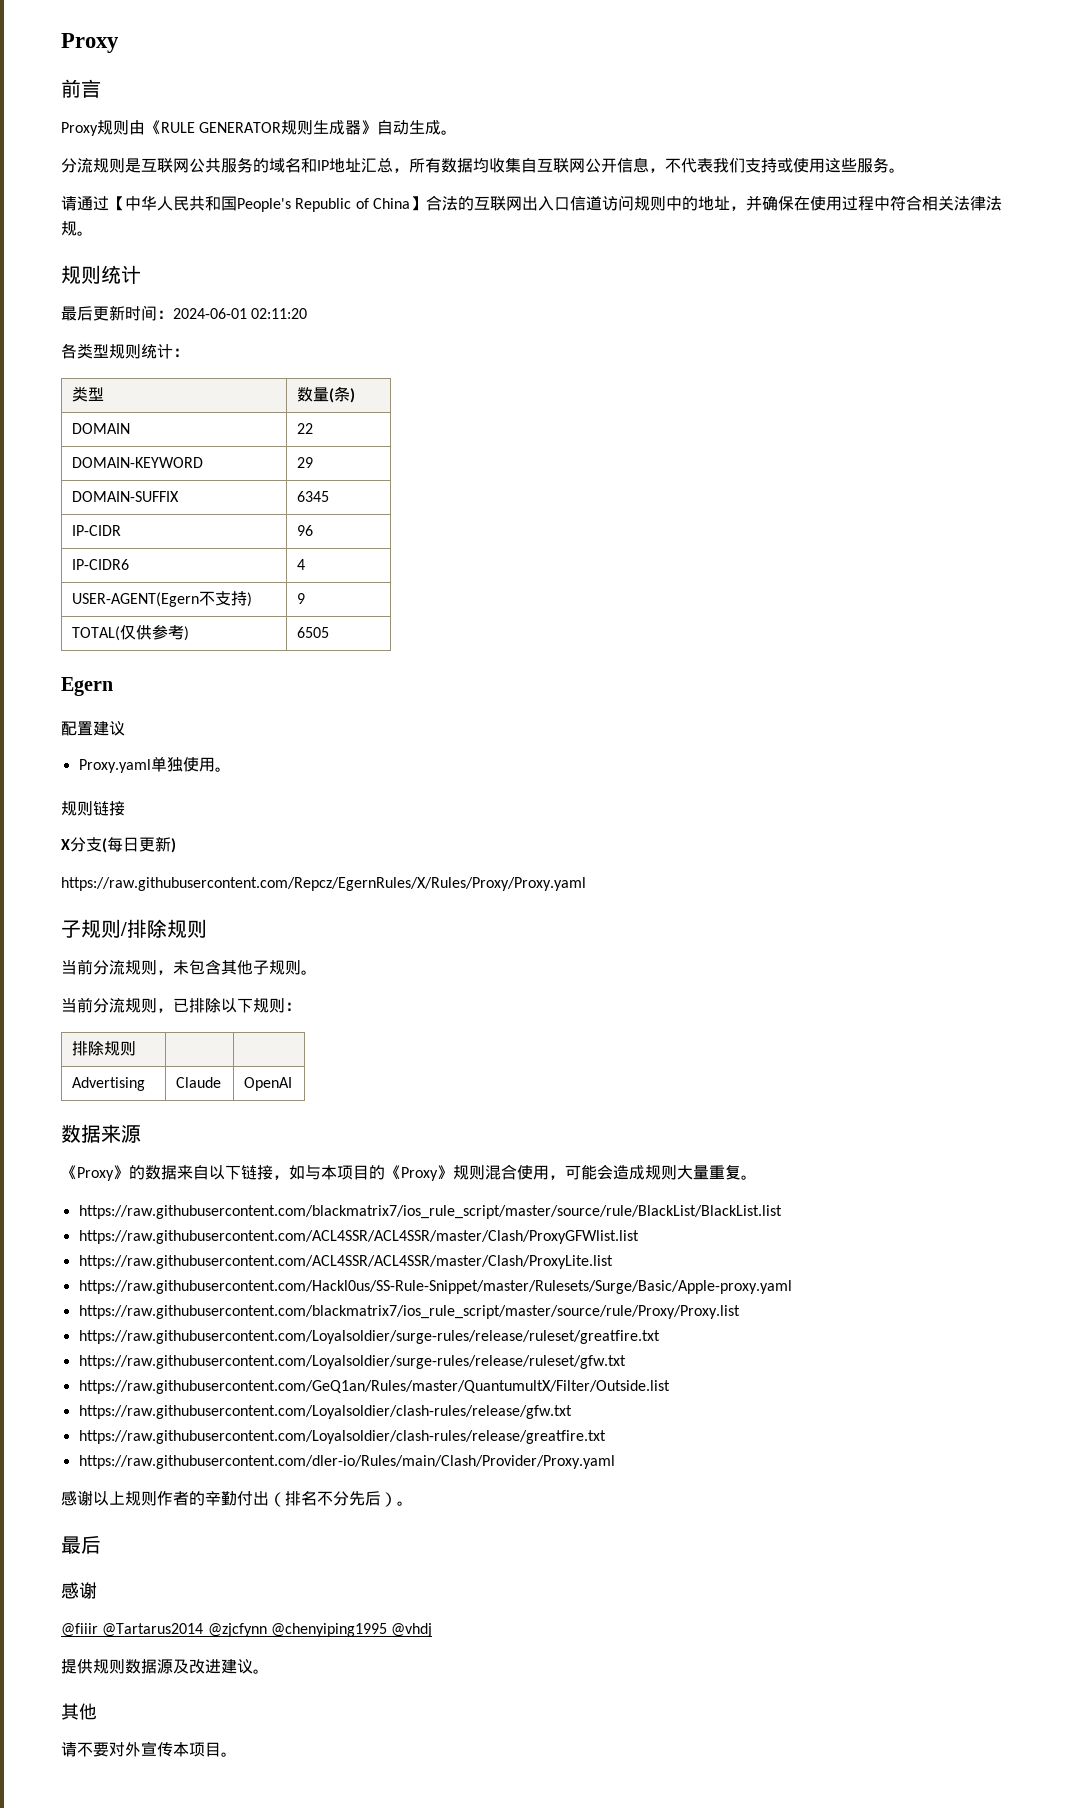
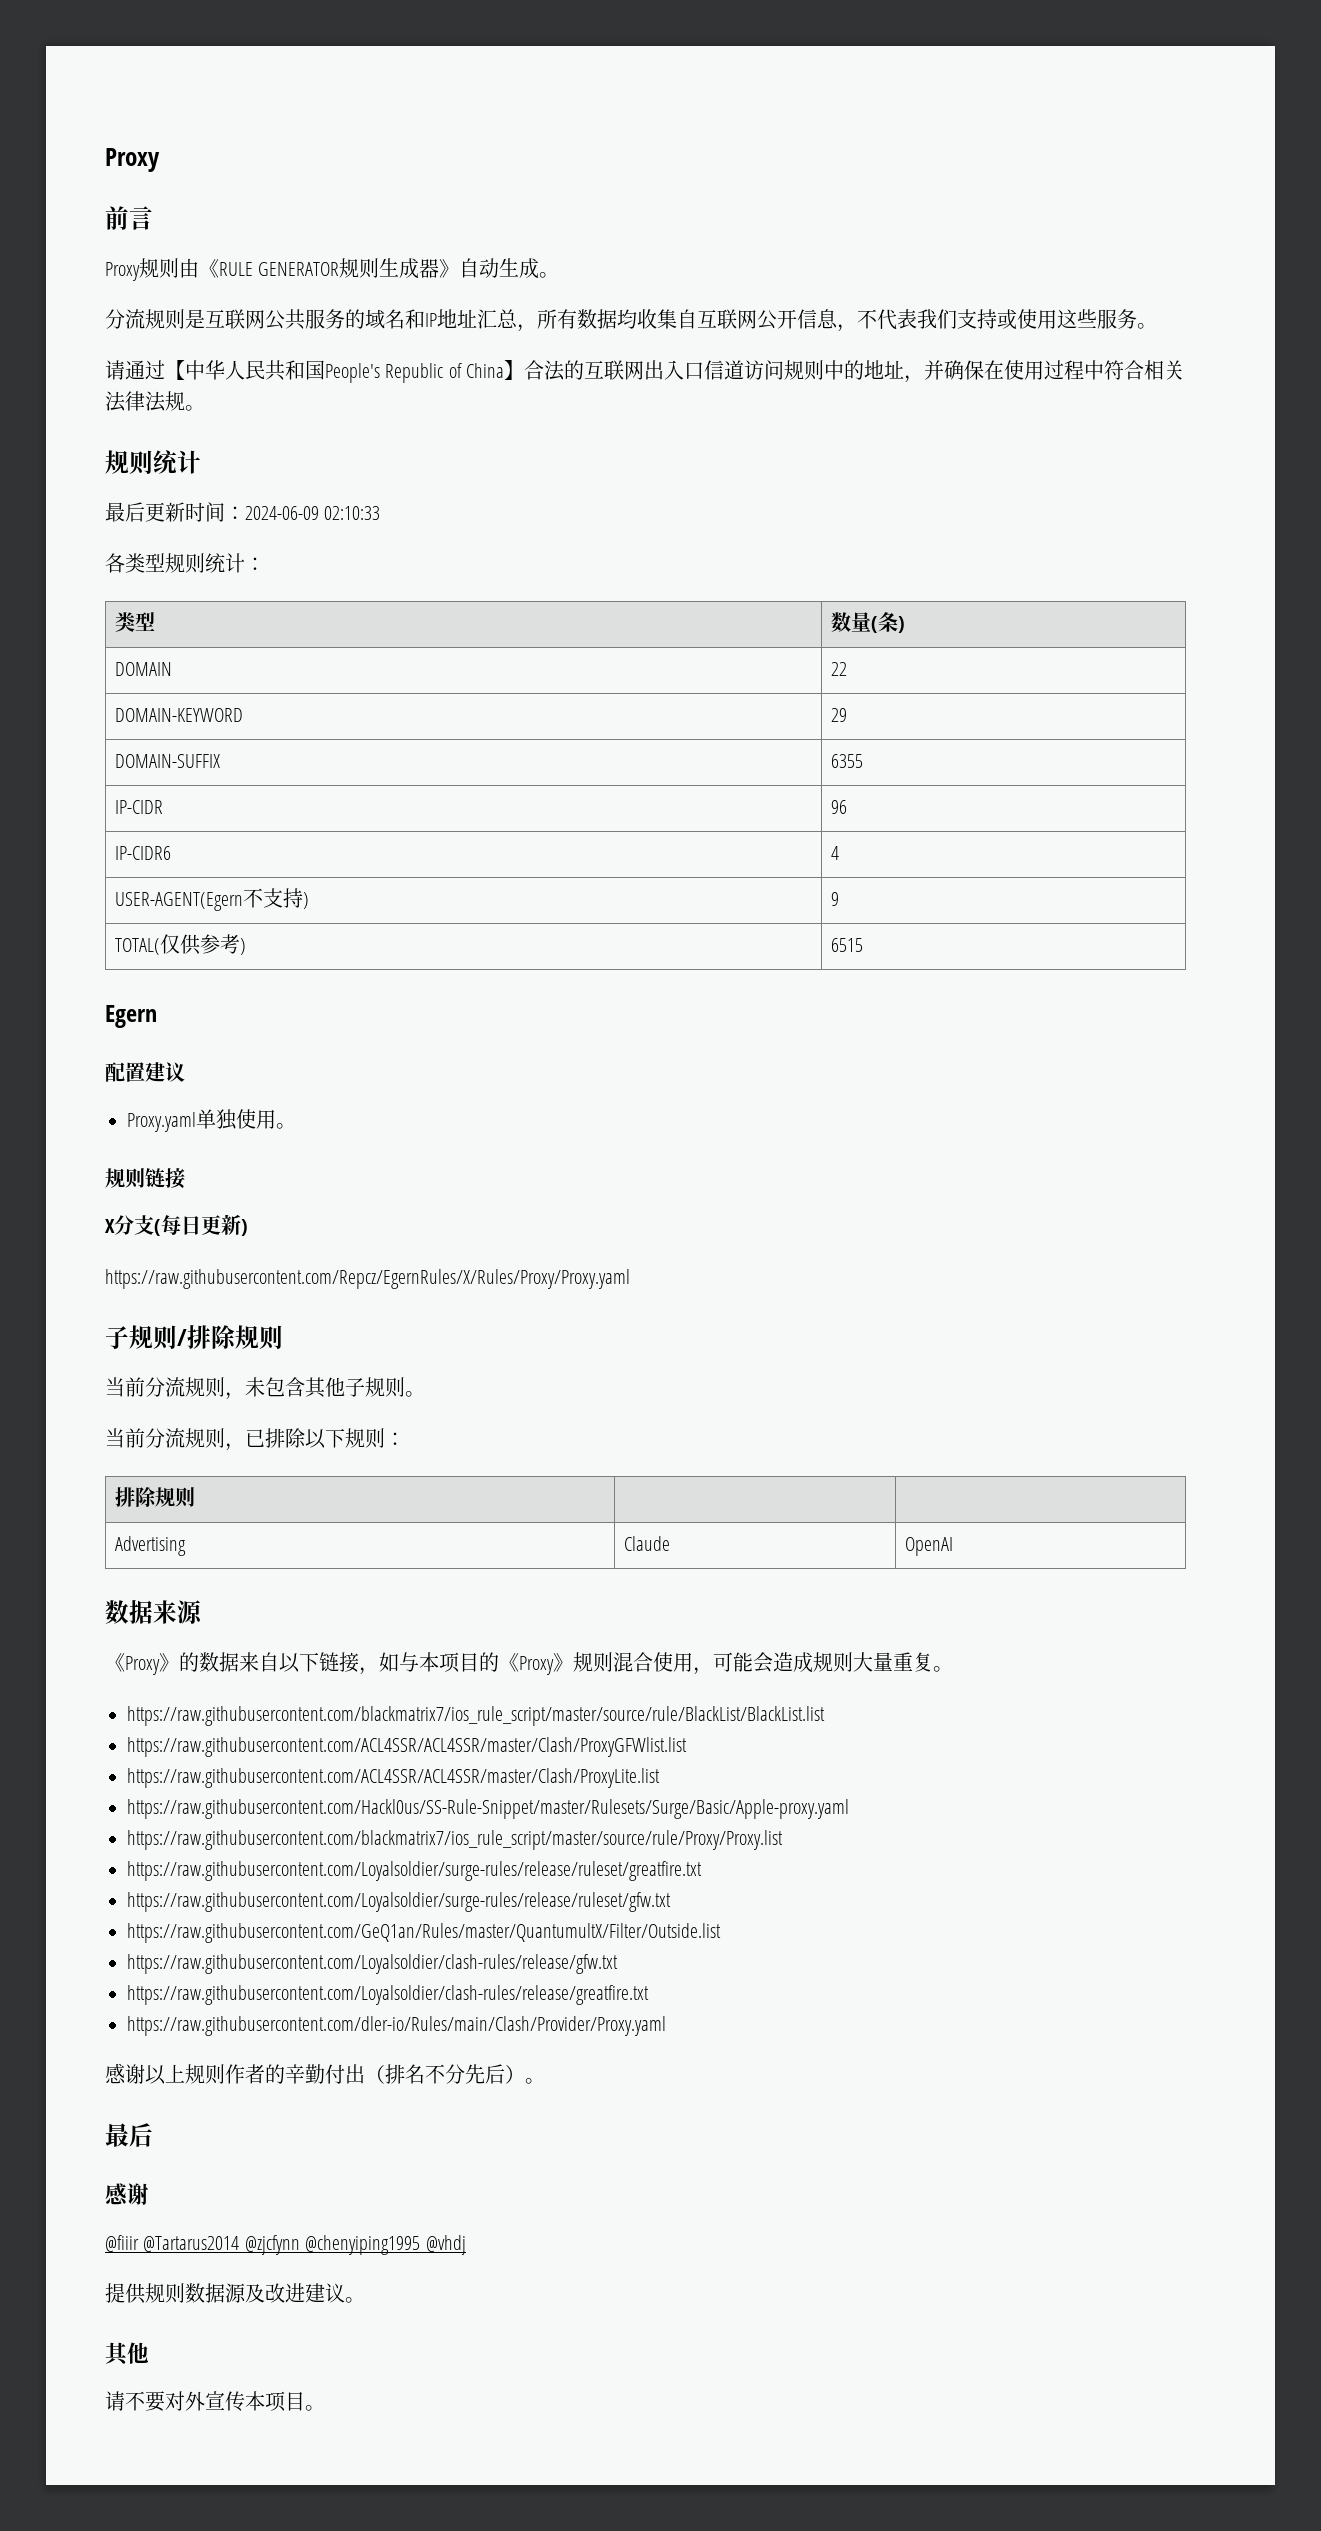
- 最后更新时间：2024-06-01 02:11:20
+ 最后更新时间：2024-06-09 02:10:33
- DOMAIN-SUFFIX | 6345
+ DOMAIN-SUFFIX | 6355
- TOTAL(仅供参考) | 6505
+ TOTAL(仅供参考) | 6515

